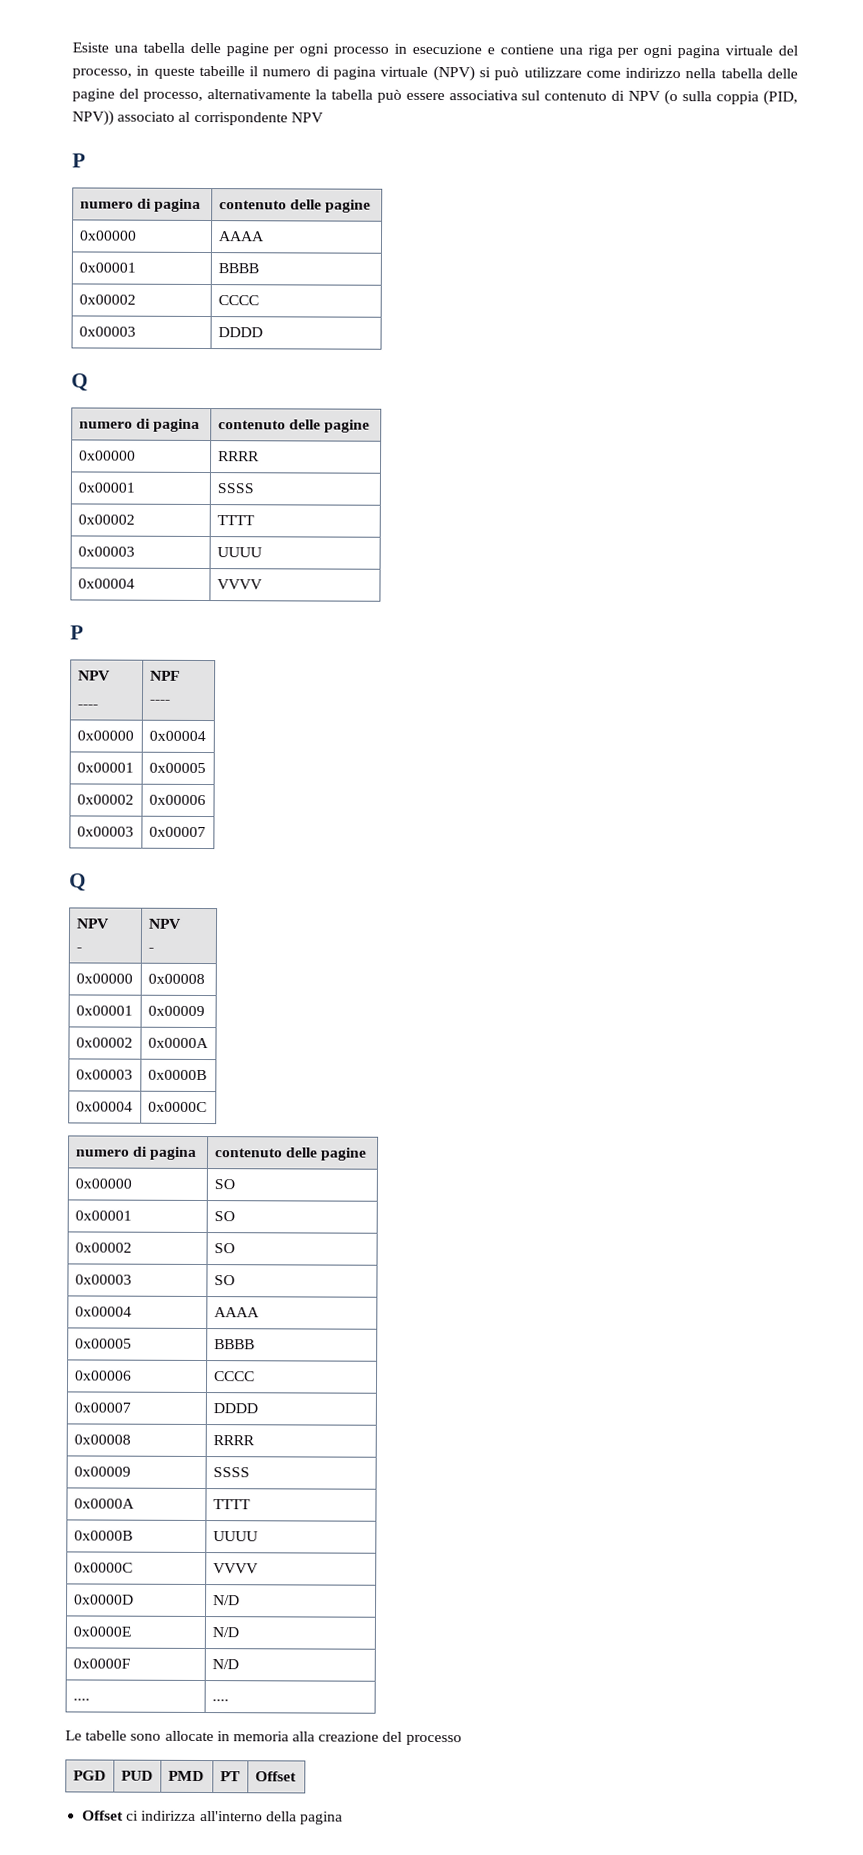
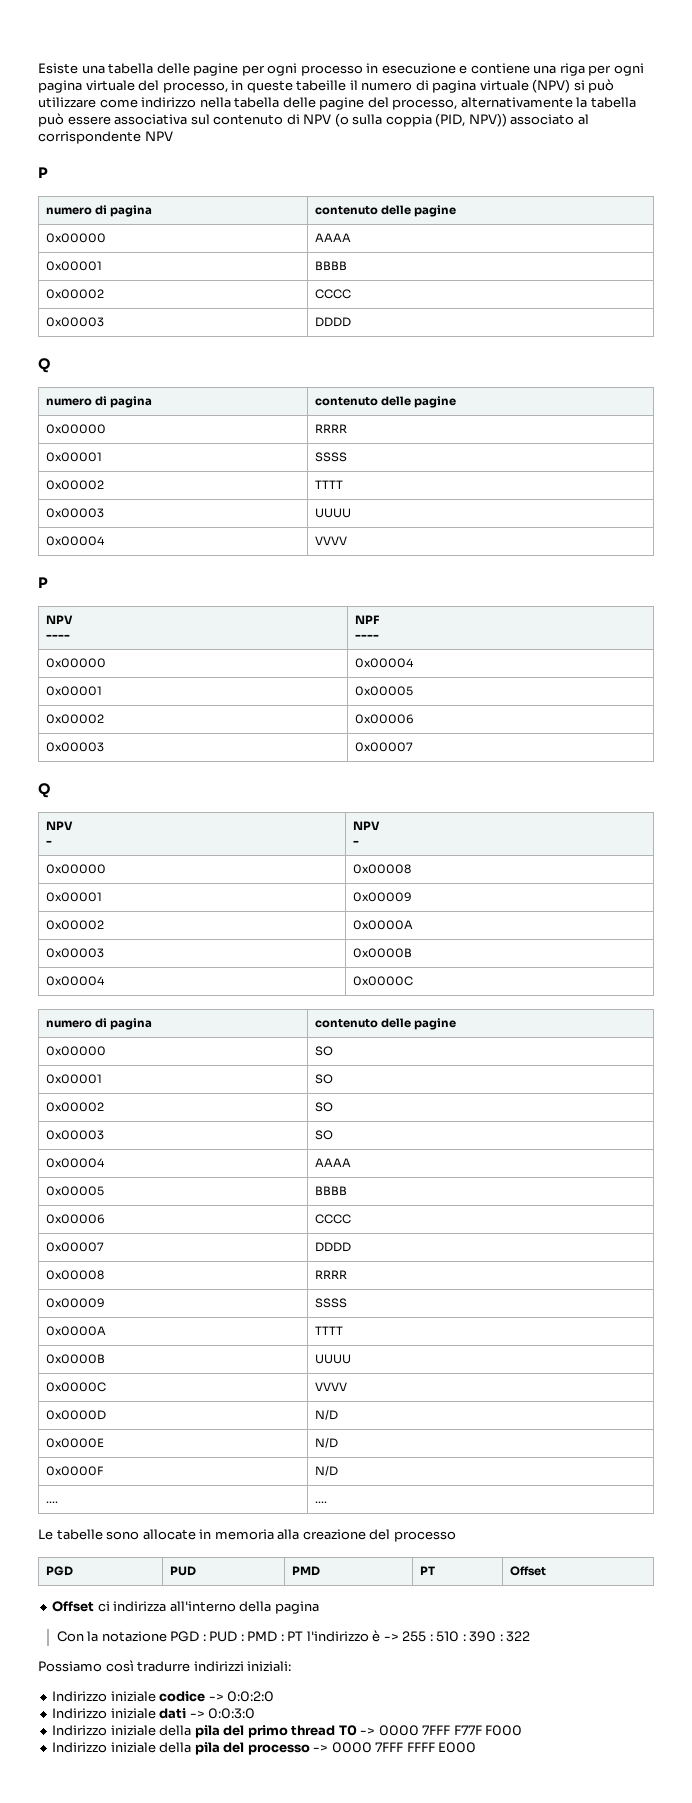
+ Con la notazione PGD : PUD : PMD : PT l'indirizzo è -> 255 : 510 : 390 : 322
+ Possiamo così tradurre indirizzi iniziali:
+ Indirizzo iniziale codice -> 0:0:2:0
+ Indirizzo iniziale dati -> 0:0:3:0
+ Indirizzo iniziale della pila del primo thread T0 -> 0000 7FFF F77F F000
+ Indirizzo iniziale della pila del processo -> 0000 7FFF FFFF E000

